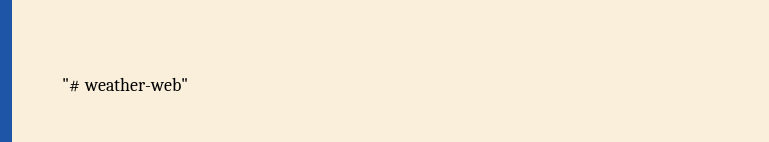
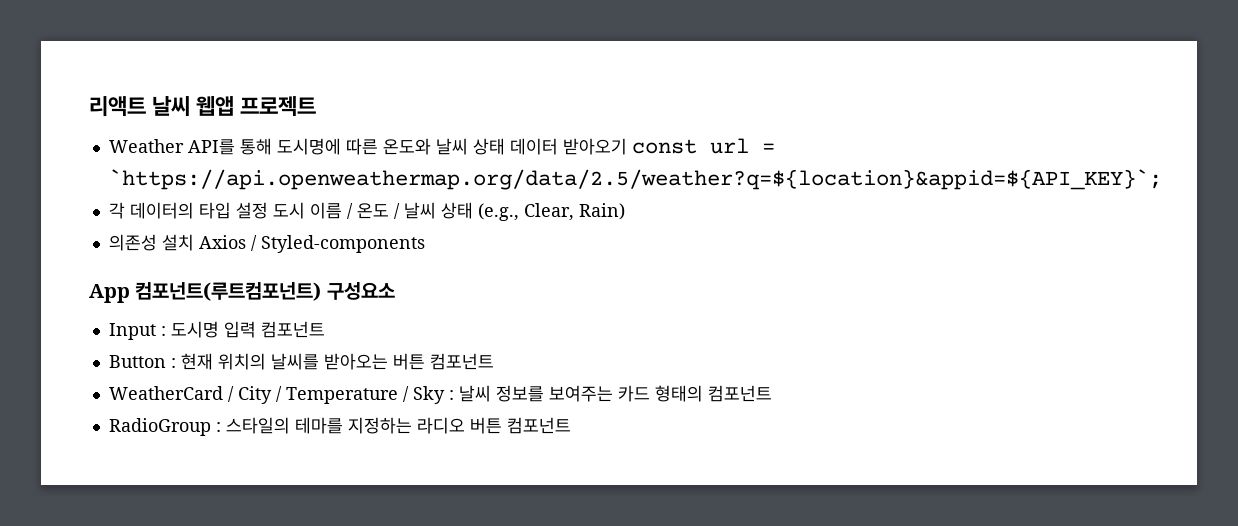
- "# weather-web"
+ 리액트 날씨 웹앱 프로젝트
+ Weather API를 통해 도시명에 따른 온도와 날씨 상태 데이터 받아오기 const url = `https://api.openweathermap.org/data/2.5/weather?q=${location}&appid=${API_KEY}`;
+ 각 데이터의 타입 설정 도시 이름 / 온도 / 날씨 상태 (e.g., Clear, Rain)
+ 의존성 설치 Axios / Styled-components
+ App 컴포넌트(루트컴포넌트) 구성요소
+ Input : 도시명 입력 컴포넌트
+ Button : 현재 위치의 날씨를 받아오는 버튼 컴포넌트
+ WeatherCard / City / Temperature / Sky : 날씨 정보를 보여주는 카드 형태의 컴포넌트
+ RadioGroup : 스타일의 테마를 지정하는 라디오 버튼 컴포넌트

